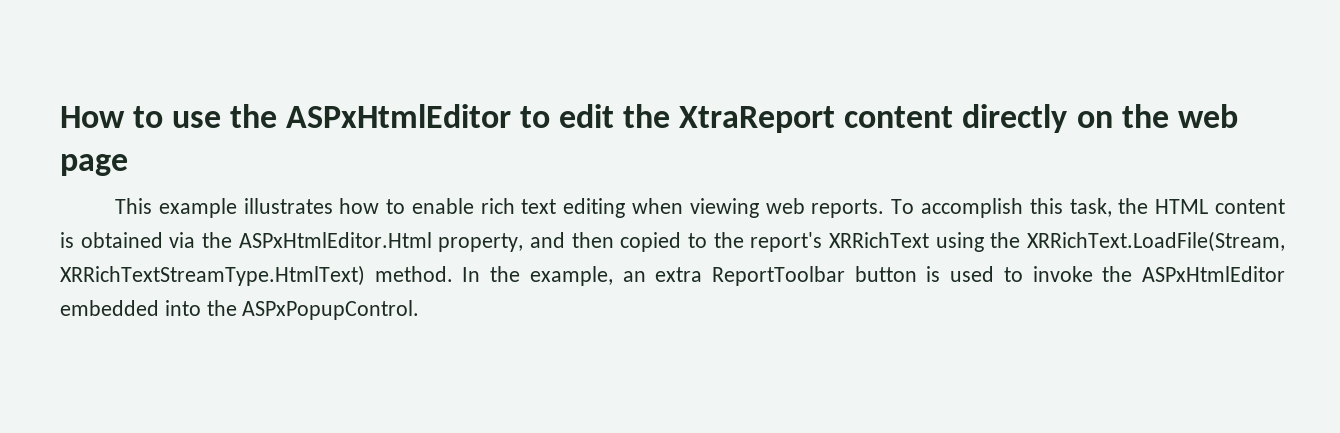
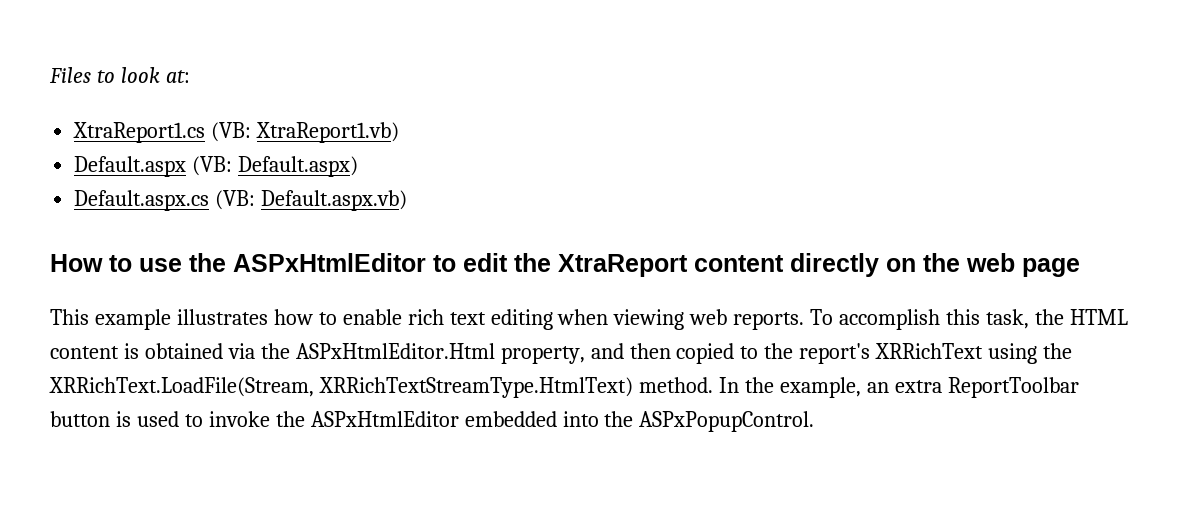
+ Files to look at:
+ XtraReport1.cs (VB: XtraReport1.vb)
+ Default.aspx (VB: Default.aspx)
+ Default.aspx.cs (VB: Default.aspx.vb)

